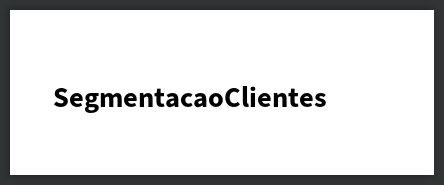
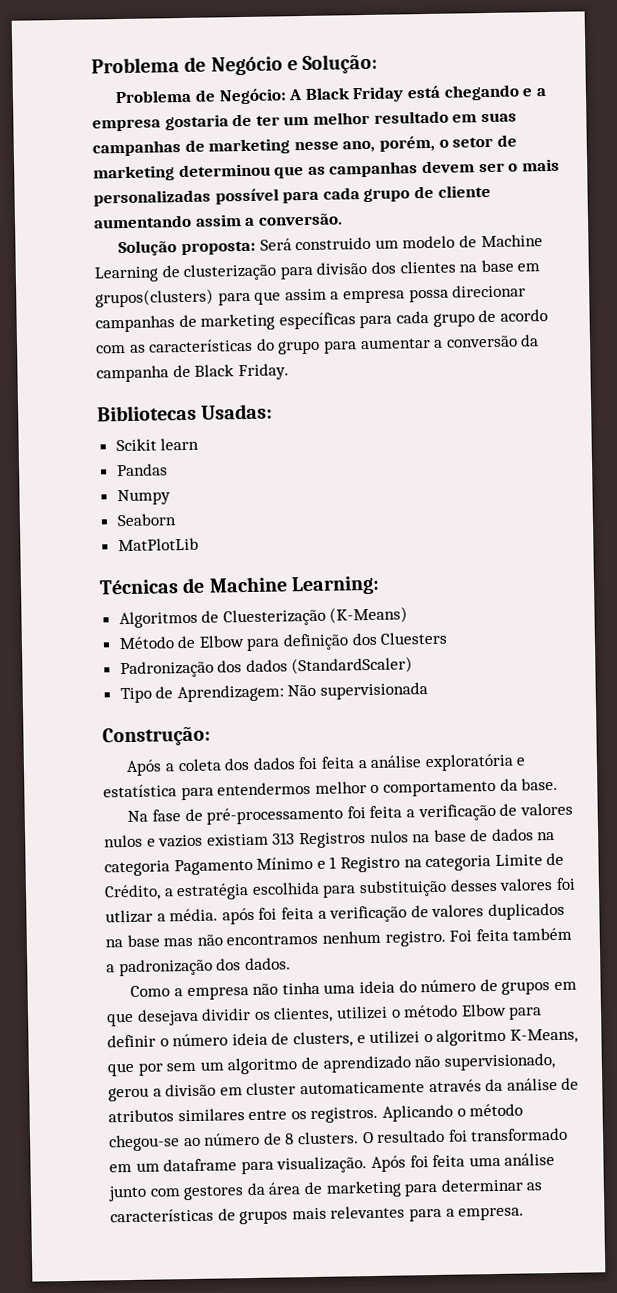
- SegmentacaoClientes
+ Problema de Negócio e Solução:
+ Problema de Negócio: A Black Friday está chegando e a empresa gostaria de ter um melhor resultado em suas campanhas de marketing nesse ano, porém, o setor de marketing determinou que as campanhas devem ser o mais personalizadas possível para cada grupo de cliente aumentando assim a conversão.
+ Solução proposta: Será construido um modelo de Machine Learning de clusterização para divisão dos clientes na base em grupos(clusters) para que assim a empresa possa direcionar campanhas de marketing específicas para cada grupo de acordo com as características do grupo para aumentar a conversão da campanha de Black Friday.
+ Bibliotecas Usadas:
+ Scikit learn
+ Pandas
+ Numpy
+ Seaborn
+ MatPlotLib
+ Técnicas de Machine Learning:
+ Algoritmos de Cluesterização (K-Means)
+ Método de Elbow para definição dos Cluesters
+ Padronização dos dados (StandardScaler)
+ Tipo de Aprendizagem: Não supervisionada
+ Construção:
+ Após a coleta dos dados foi feita a análise exploratória e estatística para entendermos melhor o comportamento da base.
+ Na fase de pré-processamento foi feita a verificação de valores nulos e vazios existiam 313 Registros nulos na base de dados na categoria Pagamento Mínimo e 1 Registro na categoria Limite de Crédito, a estratégia escolhida para substituição desses valores foi utlizar a média. após foi feita a verificação de valores duplicados na base mas não encontramos nenhum registro. Foi feita também a padronização dos dados.
+ Como a empresa não tinha uma ideia do número de grupos em que desejava dividir os clientes, utilizei o método Elbow para definir o número ideia de clusters, e utilizei o algoritmo K-Means, que por sem um algoritmo de aprendizado não supervisionado, gerou a divisão em cluster automaticamente através da análise de atributos similares entre os registros. Aplicando o método chegou-se ao número de 8 clusters. O resultado foi transformado em um dataframe para visualização. Após foi feita uma análise junto com gestores da área de marketing para determinar as características de grupos mais relevantes para a empresa.

